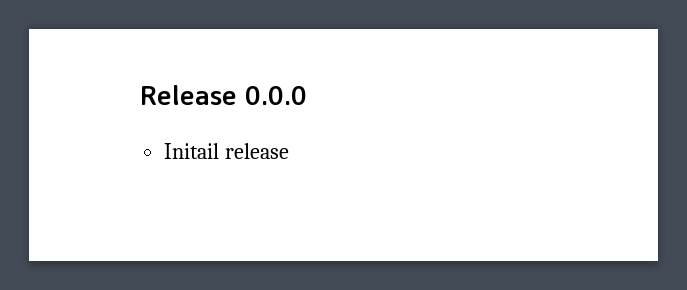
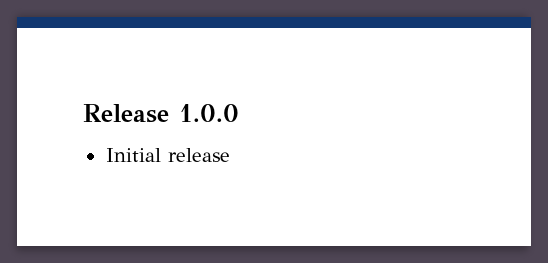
- Release 0.0.0
- Initail release
+ Release 1.0.0
+ Initial release

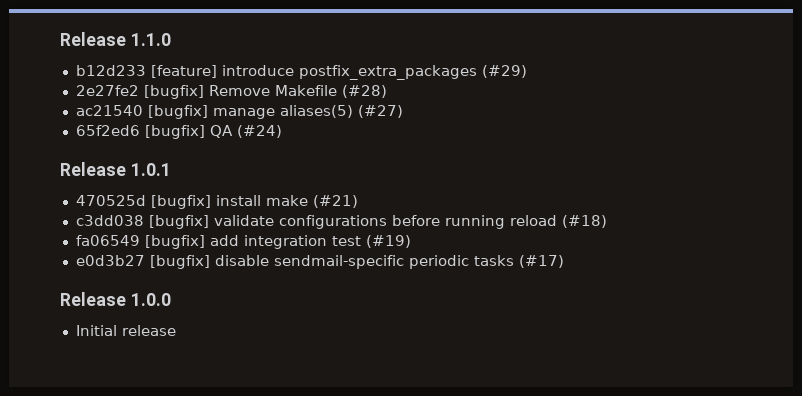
+ Release 1.1.0
+ b12d233 [feature] introduce postfix_extra_packages (#29)
+ 2e27fe2 [bugfix] Remove Makefile (#28)
+ ac21540 [bugfix] manage aliases(5) (#27)
+ 65f2ed6 [bugfix] QA (#24)
+ Release 1.0.1
+ 470525d [bugfix] install make (#21)
+ c3dd038 [bugfix] validate configurations before running reload (#18)
+ fa06549 [bugfix] add integration test (#19)
+ e0d3b27 [bugfix] disable sendmail-specific periodic tasks (#17)

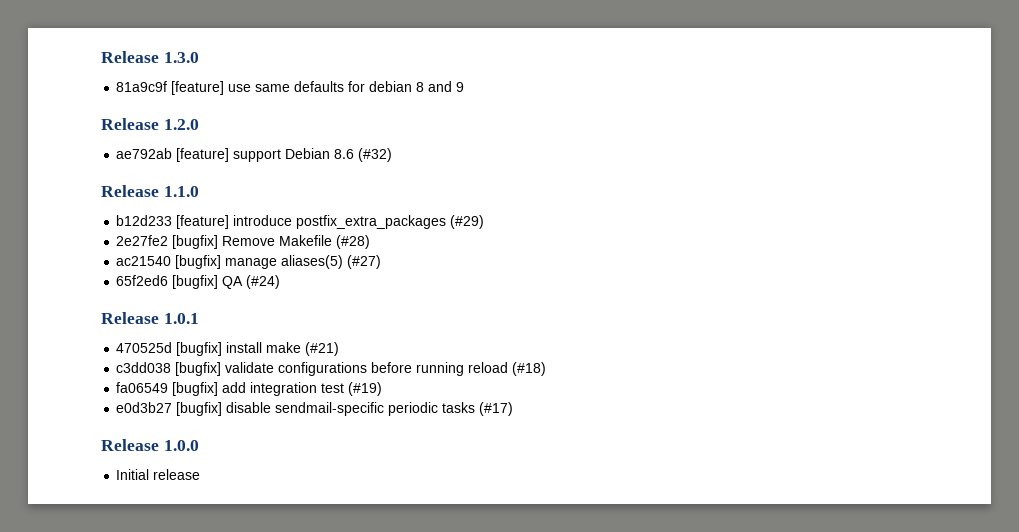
+ Release 1.3.0
+ 81a9c9f [feature] use same defaults for debian 8 and 9
+ Release 1.2.0
+ ae792ab [feature] support Debian 8.6 (#32)

